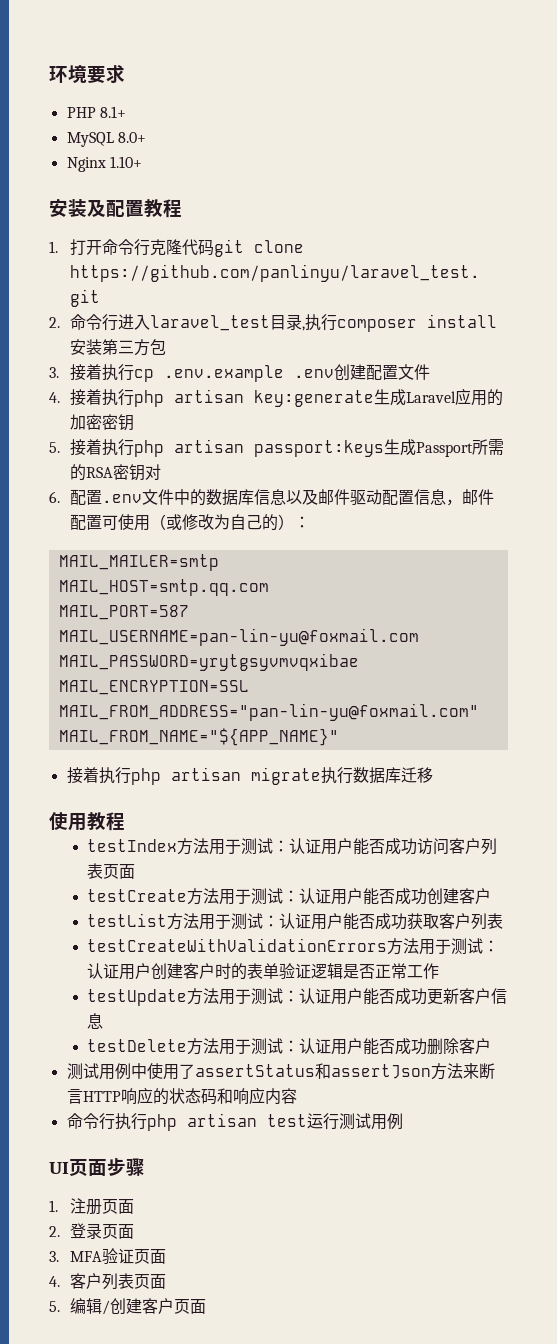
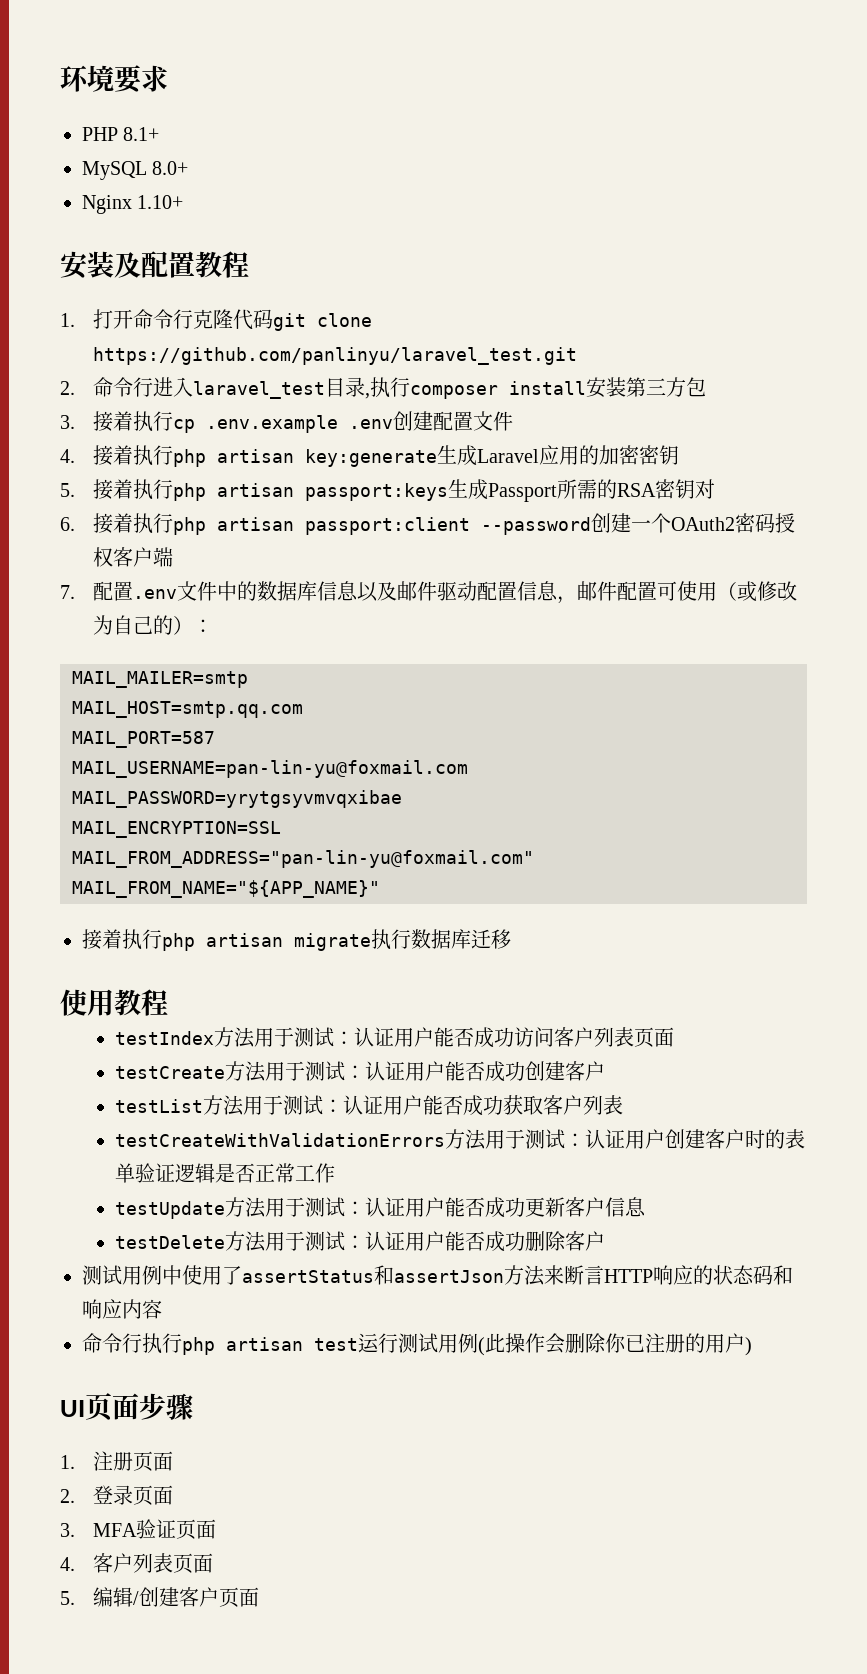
- 6.配置.env文件中的数据库信息以及邮件驱动配置信息，邮件配置可使用（或修改为自己的）：
+ 6.接着执行php artisan passport:client --password创建一个OAuth2密码授权客户端
+ 7.配置.env文件中的数据库信息以及邮件驱动配置信息，邮件配置可使用（或修改为自己的）：
- 命令行执行php artisan test运行测试用例
+ 命令行执行php artisan test运行测试用例(此操作会删除你已注册的用户)

